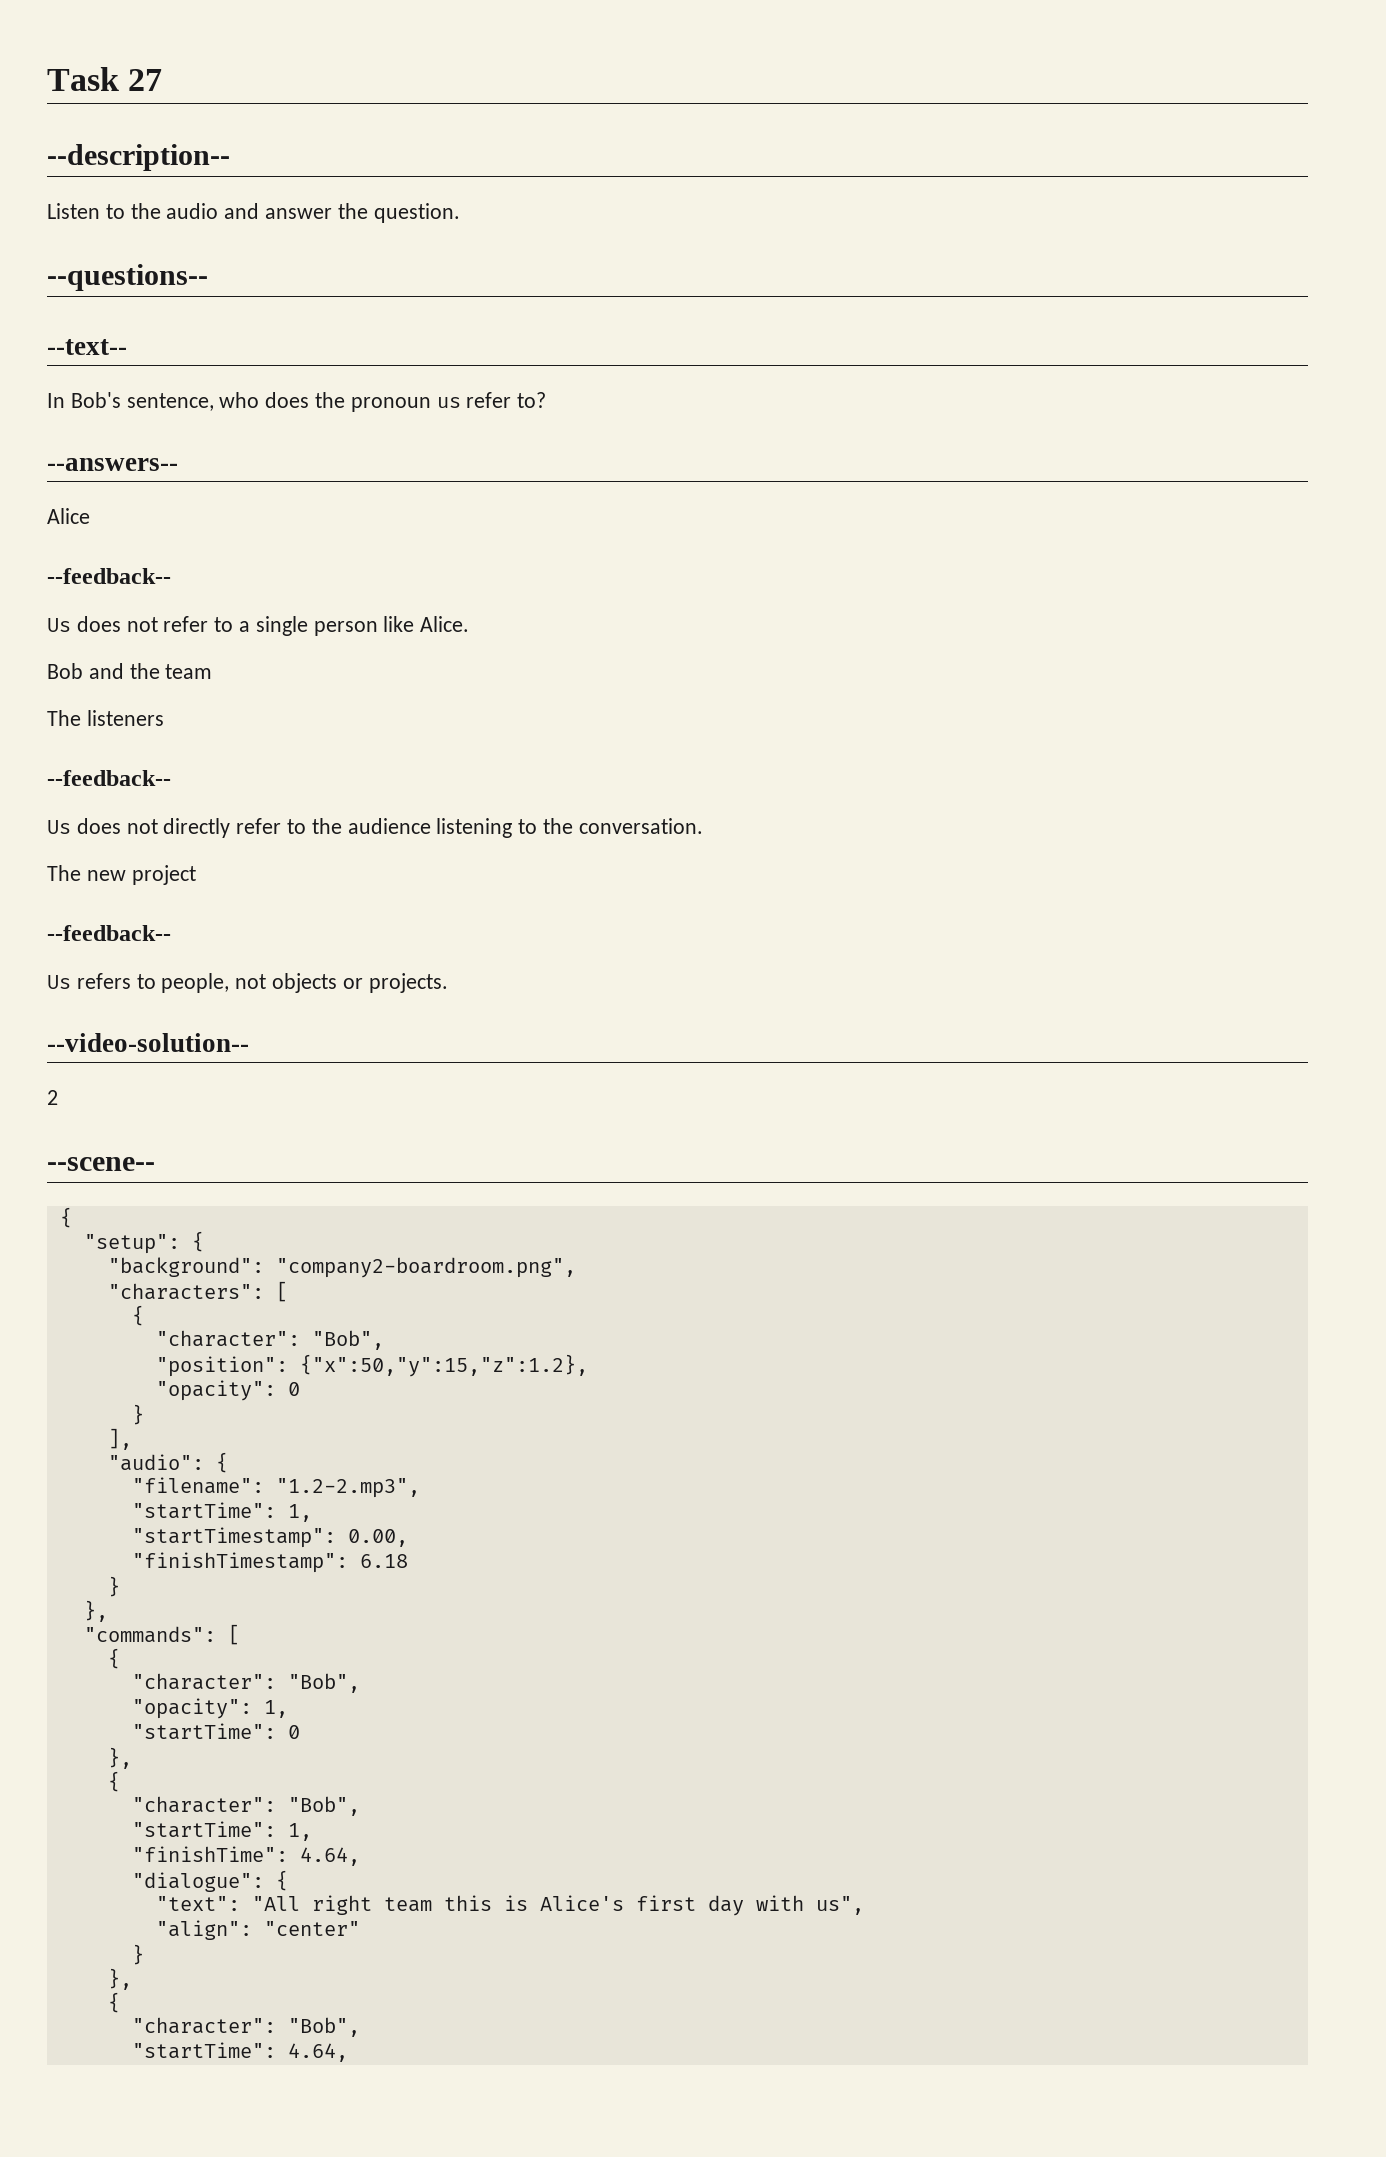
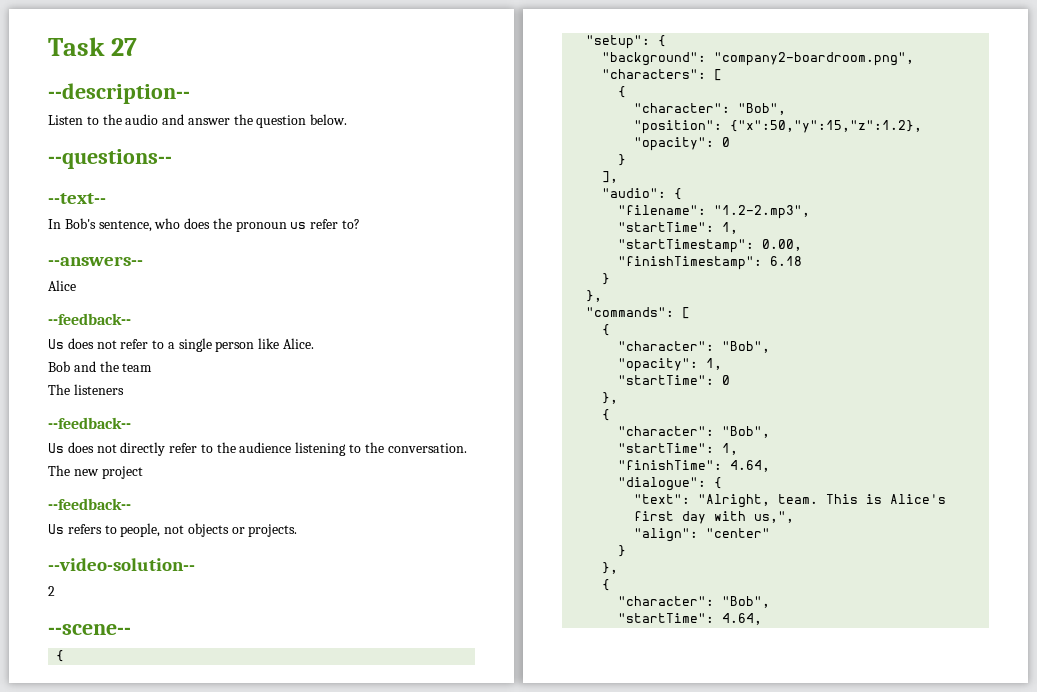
- Listen to the audio and answer the question.
+ Listen to the audio and answer the question below.
- "text": "All right team this is Alice's first day with us",
+ "text": "Alright, team. This is Alice's first day with us,",

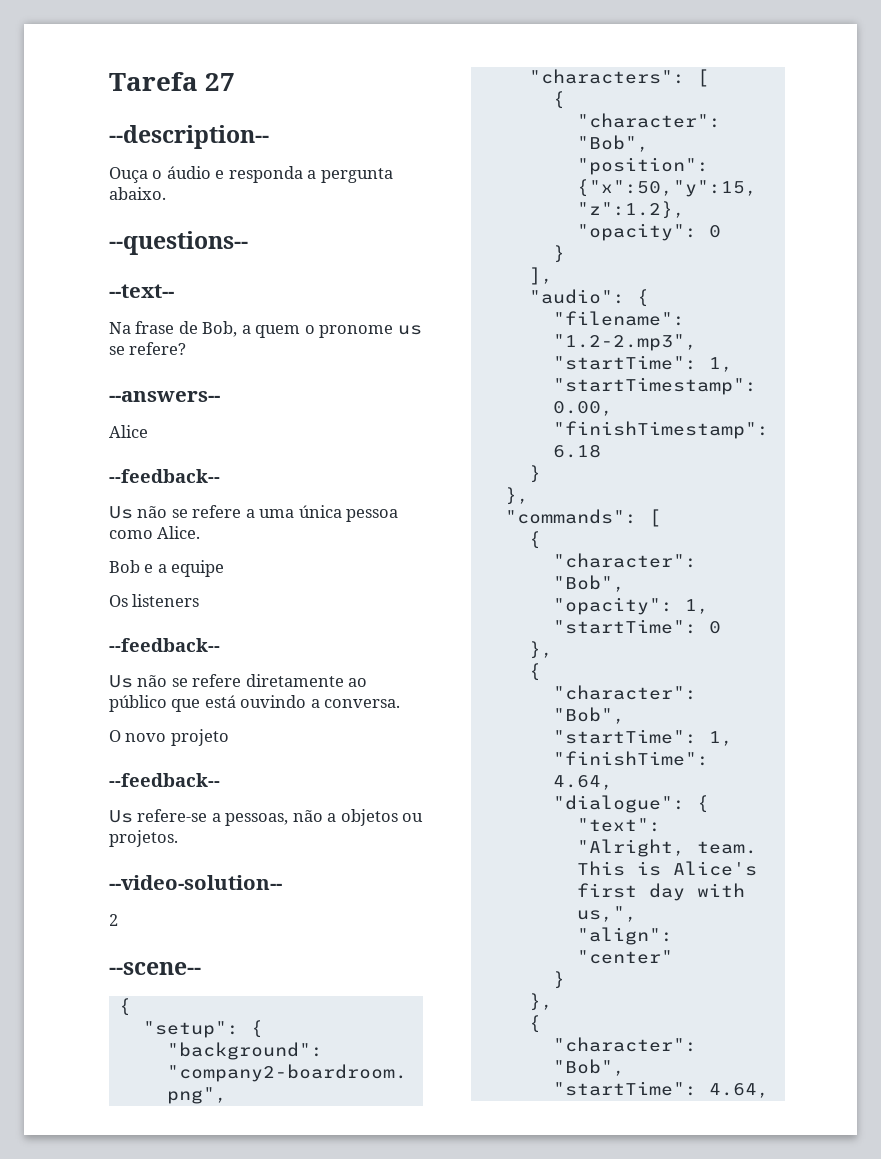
- Task 27
+ Tarefa 27
- Listen to the audio and answer the question below.
+ Ouça o áudio e responda a pergunta abaixo.
  --questions--
  --text--
- In Bob's sentence, who does the pronoun us refer to?
+ Na frase de Bob, a quem o pronome us se refere?
  --answers--
  Alice
  --feedback--
- Us does not refer to a single person like Alice.
- Bob and the team
- The listeners
+ Us não se refere a uma única pessoa como Alice.
+ Bob e a equipe
+ Os listeners
  --feedback--
- Us does not directly refer to the audience listening to the conversation.
- The new project
+ Us não se refere diretamente ao público que está ouvindo a conversa.
+ O novo projeto
  --feedback--
- Us refers to people, not objects or projects.
+ Us refere-se a pessoas, não a objetos ou projetos.

